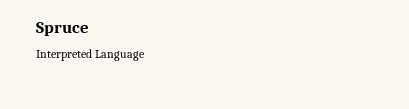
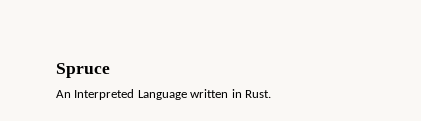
- Interpreted Language
+ An Interpreted Language written in Rust.

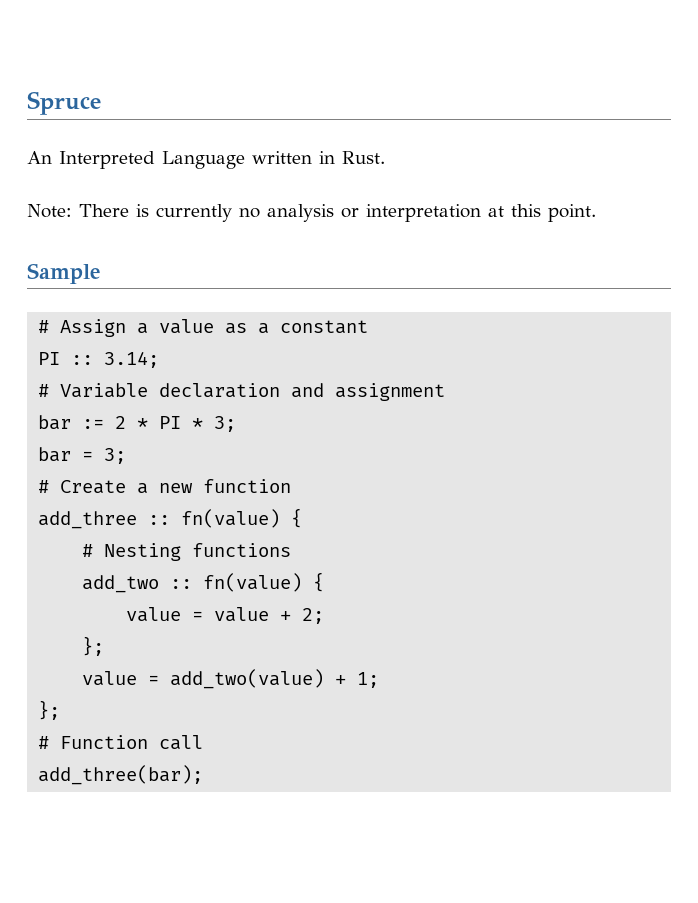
+ Note: There is currently no analysis or interpretation at this point.
+ Sample
+ # Assign a value as a constant
+ PI :: 3.14;
+ # Variable declaration and assignment
+ bar := 2 * PI * 3;
+ bar = 3;
+ # Create a new function
+ add_three :: fn(value) {
+ # Nesting functions
+ add_two :: fn(value) {
+ value = value + 2;
+ };
+ value = add_two(value) + 1;
+ };
+ # Function call
+ add_three(bar);

